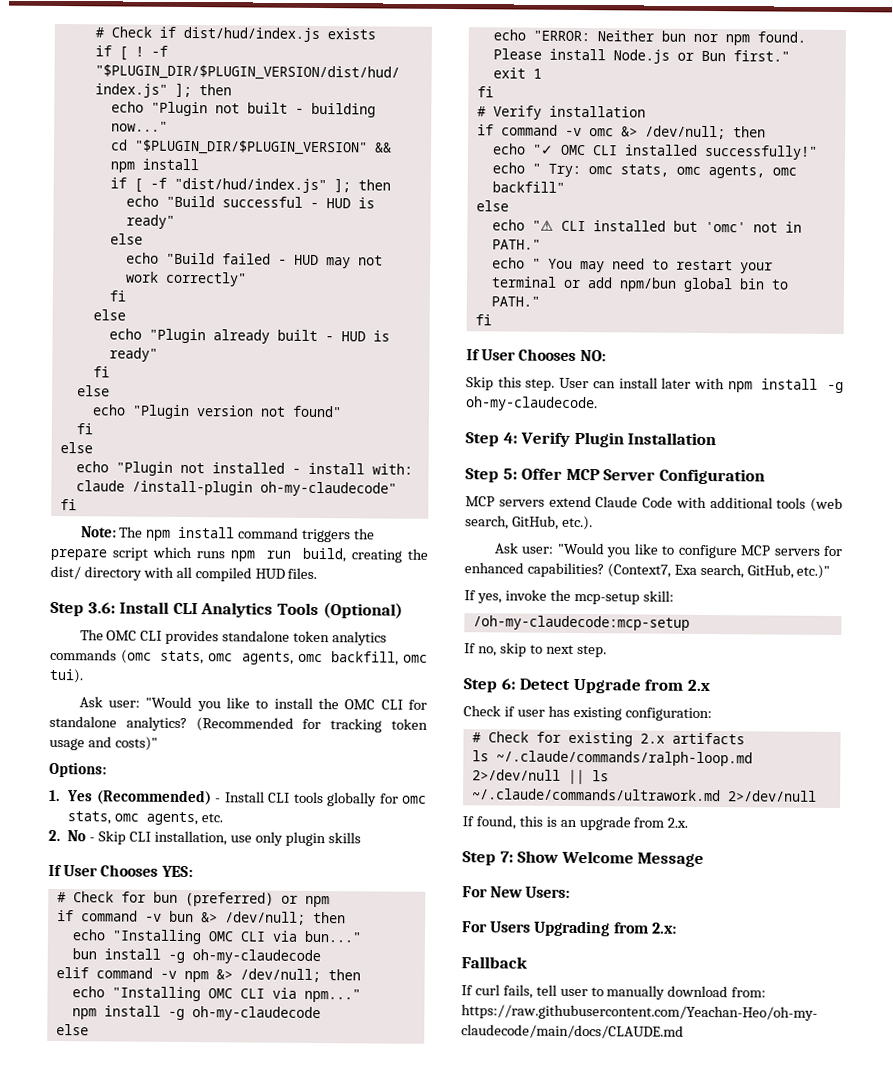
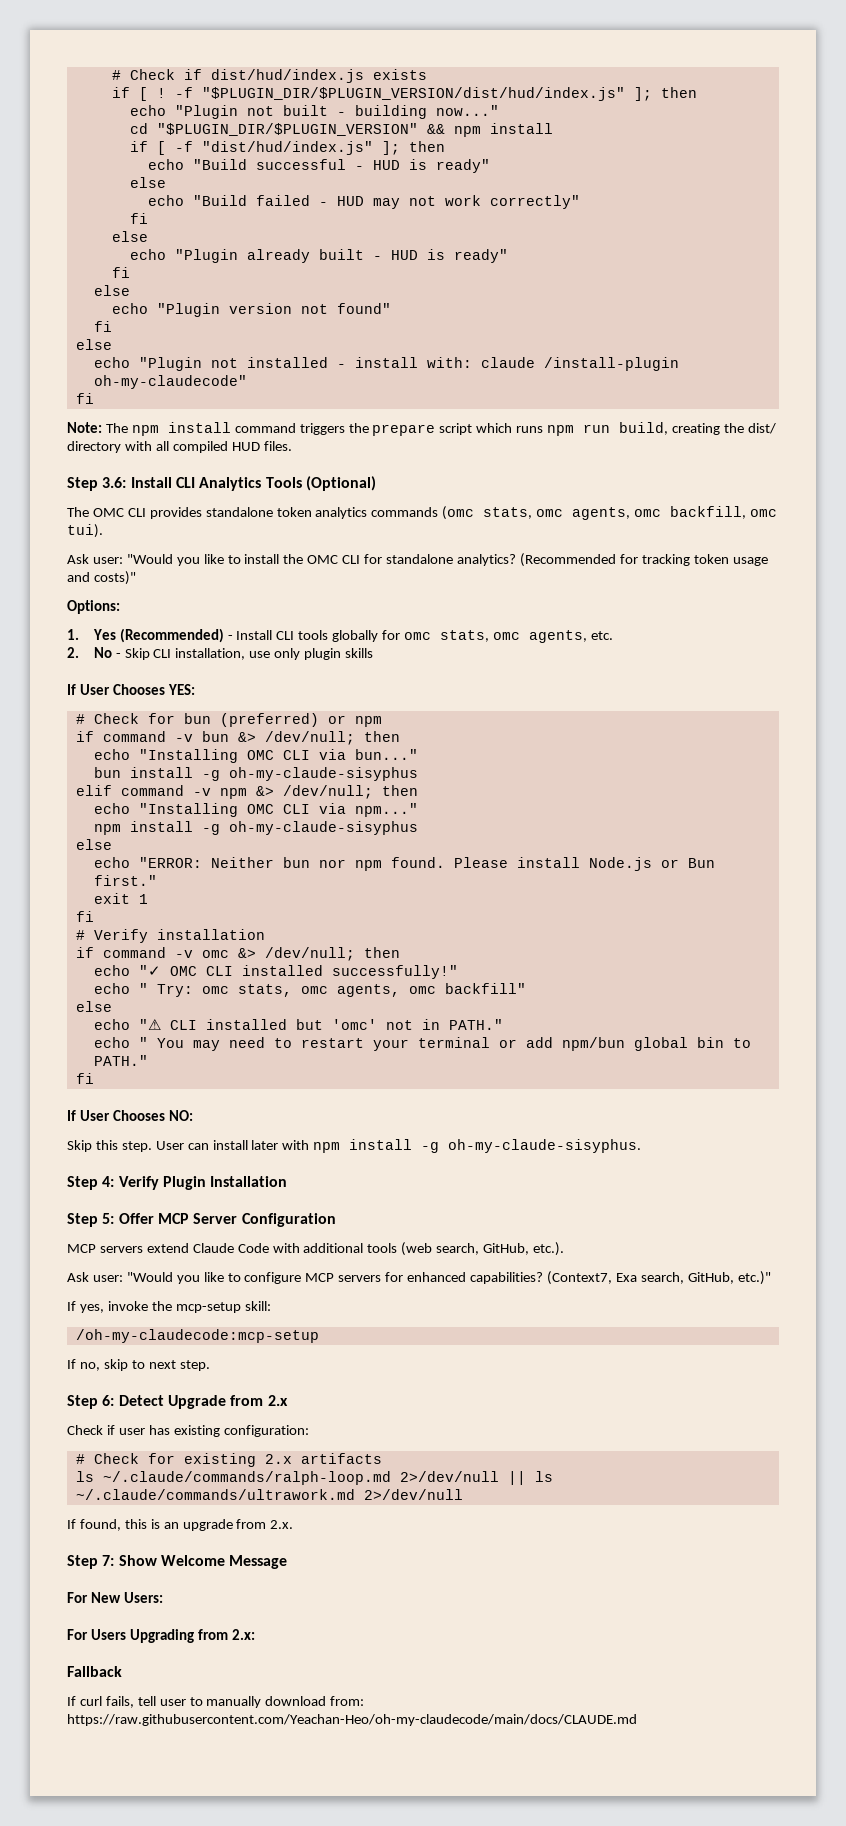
- bun install -g oh-my-claudecode
+ bun install -g oh-my-claude-sisyphus
- npm install -g oh-my-claudecode
+ npm install -g oh-my-claude-sisyphus
- User can install later with npm install -g oh-my-claudecode.
+ User can install later with npm install -g oh-my-claude-sisyphus.

